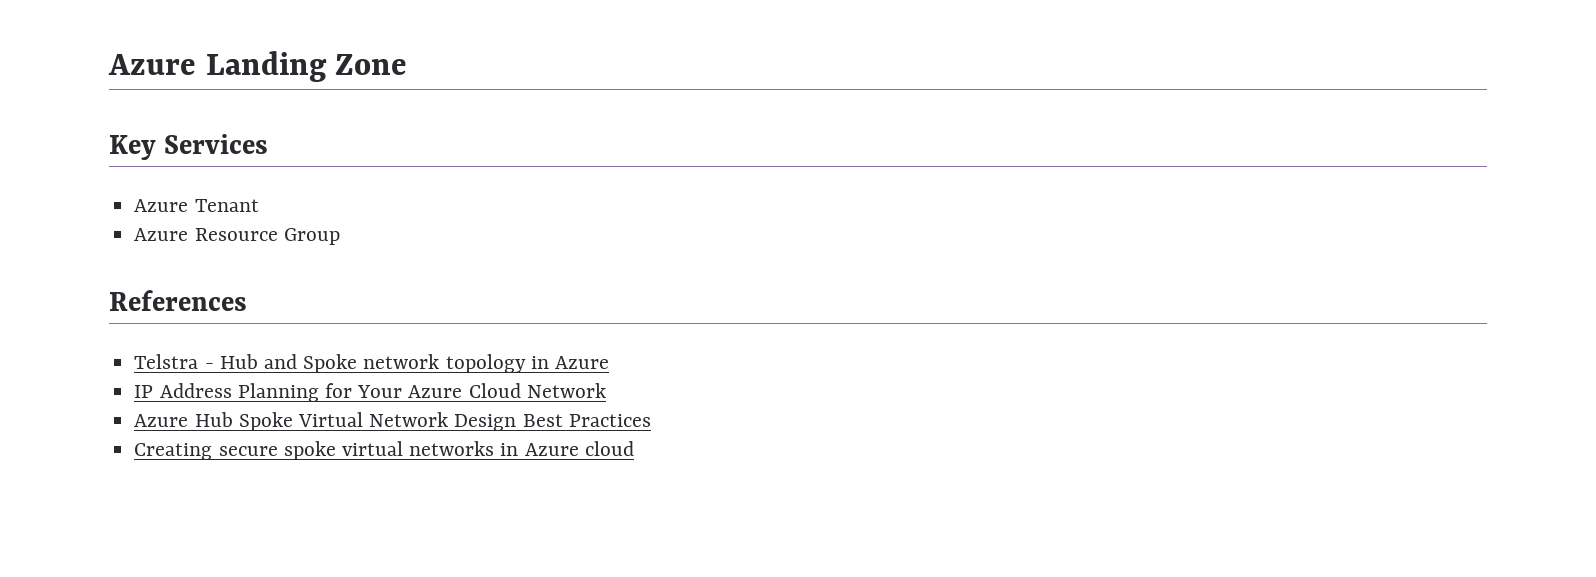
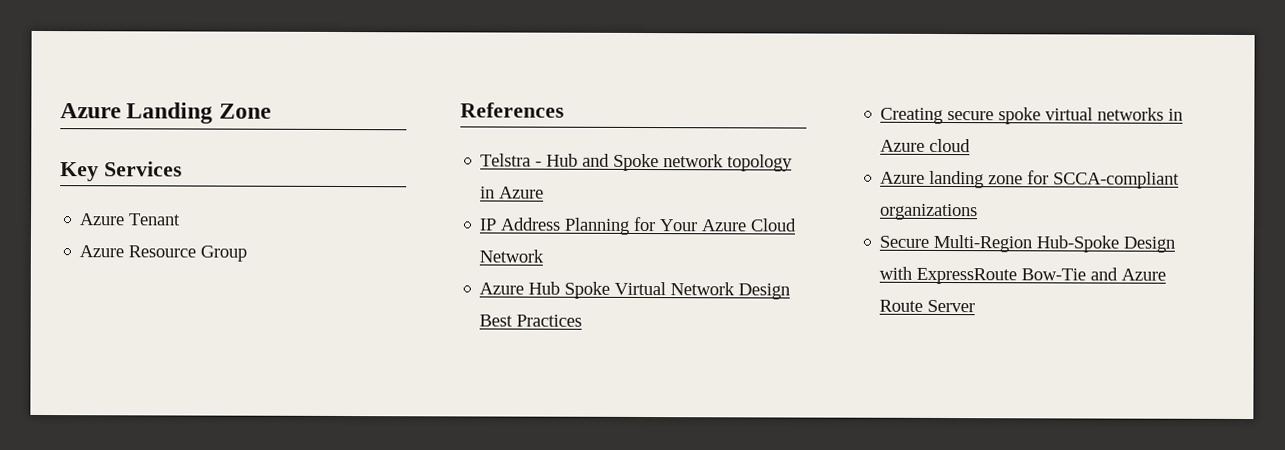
+ Azure landing zone for SCCA-compliant organizations
+ Secure Multi-Region Hub-Spoke Design with ExpressRoute Bow-Tie and Azure Route Server

